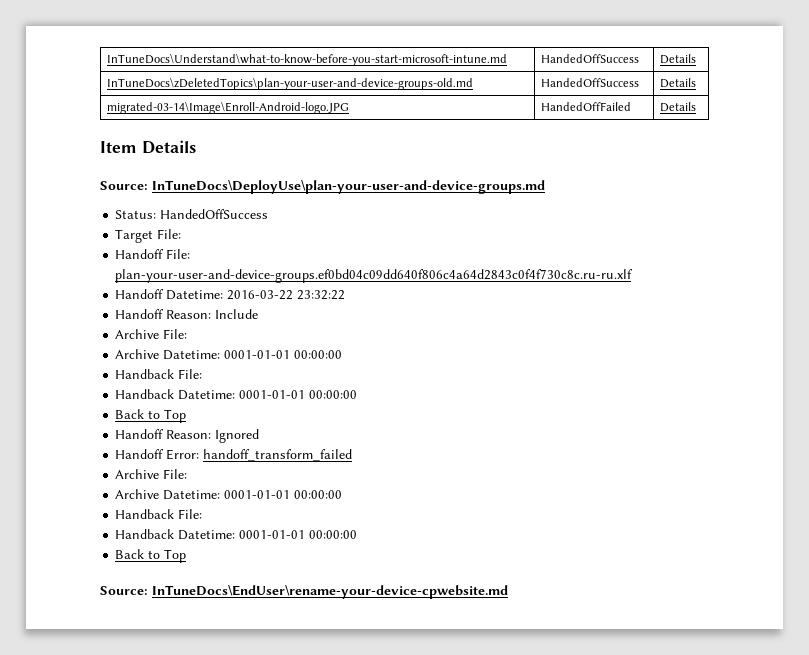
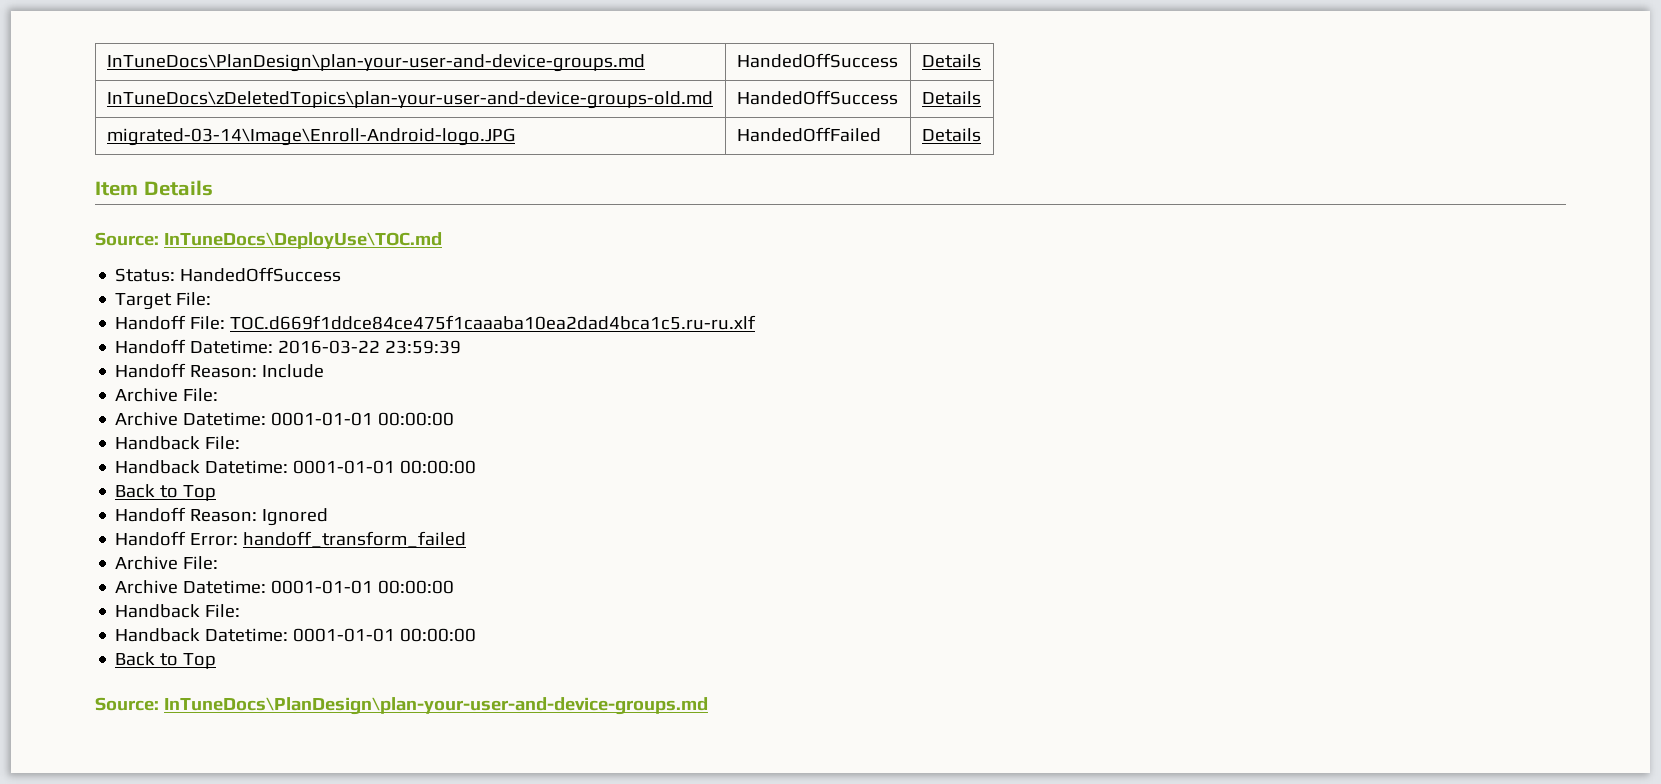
- InTuneDocs\Understand\what-to-know-before-you-start-microsoft-intune.md | HandedOffSuccess | Details
+ InTuneDocs\PlanDesign\plan-your-user-and-device-groups.md | HandedOffSuccess | Details
- Source: InTuneDocs\DeployUse\plan-your-user-and-device-groups.md
+ Source: InTuneDocs\DeployUse\TOC.md
- Handoff File: plan-your-user-and-device-groups.ef0bd04c09dd640f806c4a64d2843c0f4f730c8c.ru-ru.xlf
+ Handoff File: TOC.d669f1ddce84ce475f1caaaba10ea2dad4bca1c5.ru-ru.xlf
- Handoff Datetime: 2016-03-22 23:32:22
+ Handoff Datetime: 2016-03-22 23:59:39
- Source: InTuneDocs\EndUser\rename-your-device-cpwebsite.md
+ Source: InTuneDocs\PlanDesign\plan-your-user-and-device-groups.md

